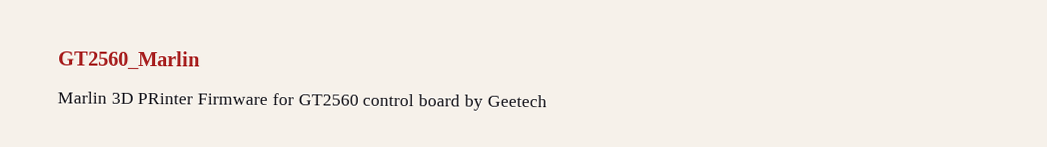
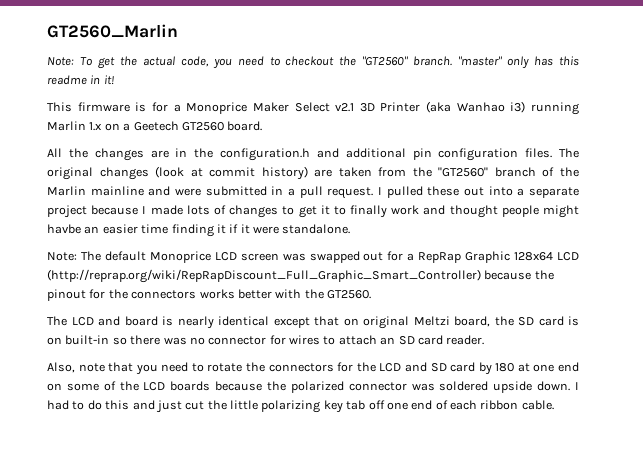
- Marlin 3D PRinter Firmware for GT2560 control board by Geetech
+ Note: To get the actual code, you need to checkout the "GT2560" branch. "master" only has this readme in it!
+ This firmware is for a Monoprice Maker Select v2.1 3D Printer (aka Wanhao i3) running Marlin 1.x on a Geetech GT2560 board.
+ All the changes are in the configuration.h and additional pin configuration files. The original changes (look at commit history) are taken from the "GT2560" branch of the Marlin mainline and were submitted in a pull request. I pulled these out into a separate project because I made lots of changes to get it to finally work and thought people might havbe an easier time finding it if it were standalone.
+ Note: The default Monoprice LCD screen was swapped out for a RepRap Graphic 128x64 LCD (http://reprap.org/wiki/RepRapDiscount_Full_Graphic_Smart_Controller) because the pinout for the connectors works better with the GT2560.
+ The LCD and board is nearly identical except that on original Meltzi board, the SD card is on built-in so there was no connector for wires to attach an SD card reader.
+ Also, note that you need to rotate the connectors for the LCD and SD card by 180 at one end on some of the LCD boards because the polarized connector was soldered upside down. I had to do this and just cut the little polarizing key tab off one end of each ribbon cable.

